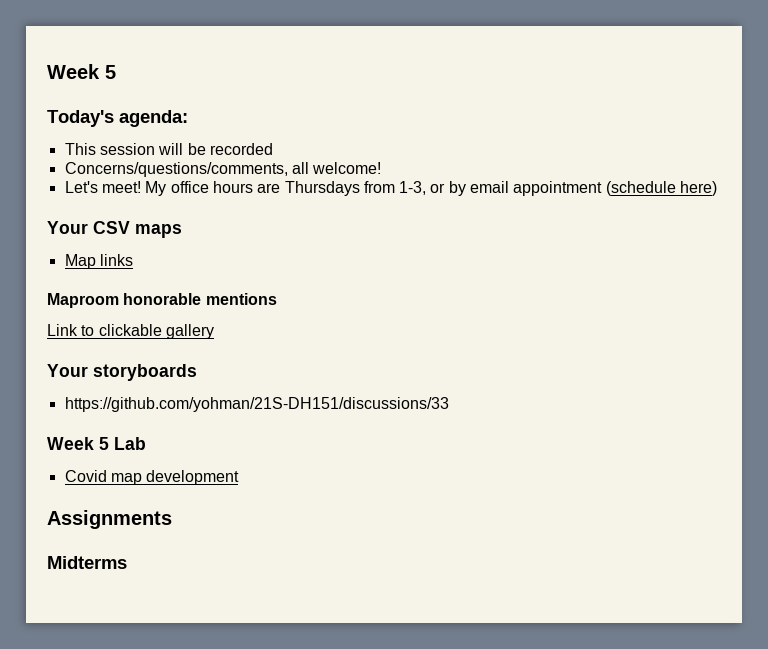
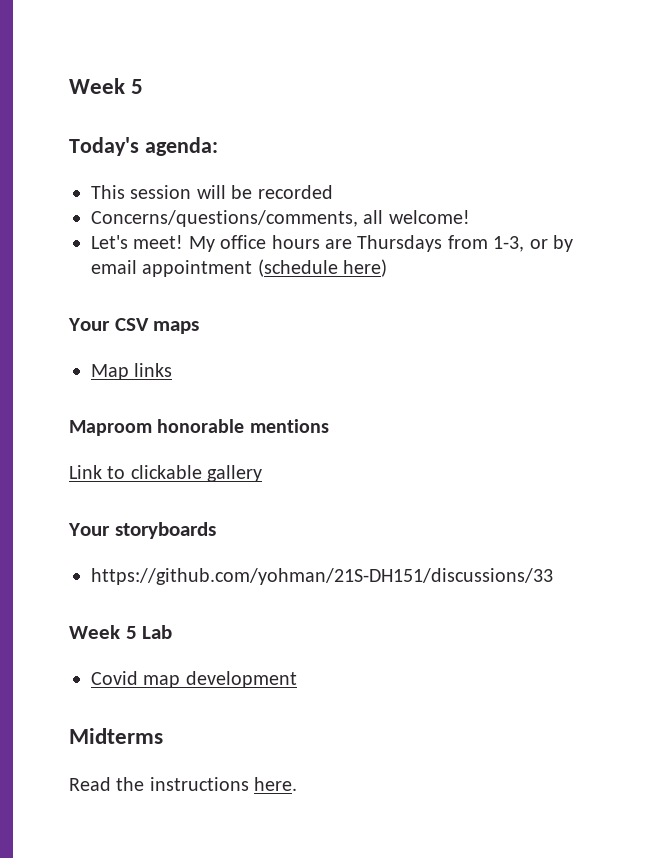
- Assignments
  Midterms
+ Read the instructions here.

